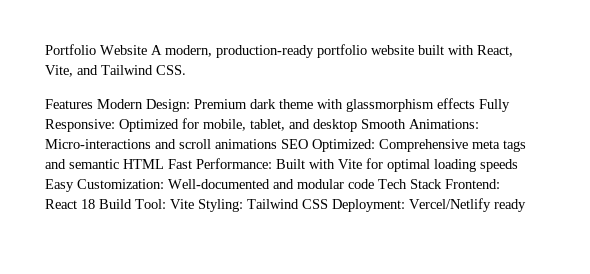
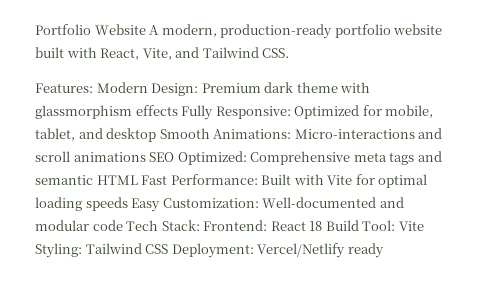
- Features Modern Design: Premium dark theme with glassmorphism effects Fully Responsive: Optimized for mobile, tablet, and desktop Smooth Animations: Micro-interactions and scroll animations SEO Optimized: Comprehensive meta tags and semantic HTML Fast Performance: Built with Vite for optimal loading speeds Easy Customization: Well-documented and modular code Tech Stack Frontend: React 18 Build Tool: Vite Styling: Tailwind CSS Deployment: Vercel/Netlify ready
+ Features: Modern Design: Premium dark theme with glassmorphism effects Fully Responsive: Optimized for mobile, tablet, and desktop Smooth Animations: Micro-interactions and scroll animations SEO Optimized: Comprehensive meta tags and semantic HTML Fast Performance: Built with Vite for optimal loading speeds Easy Customization: Well-documented and modular code Tech Stack: Frontend: React 18 Build Tool: Vite Styling: Tailwind CSS Deployment: Vercel/Netlify ready

